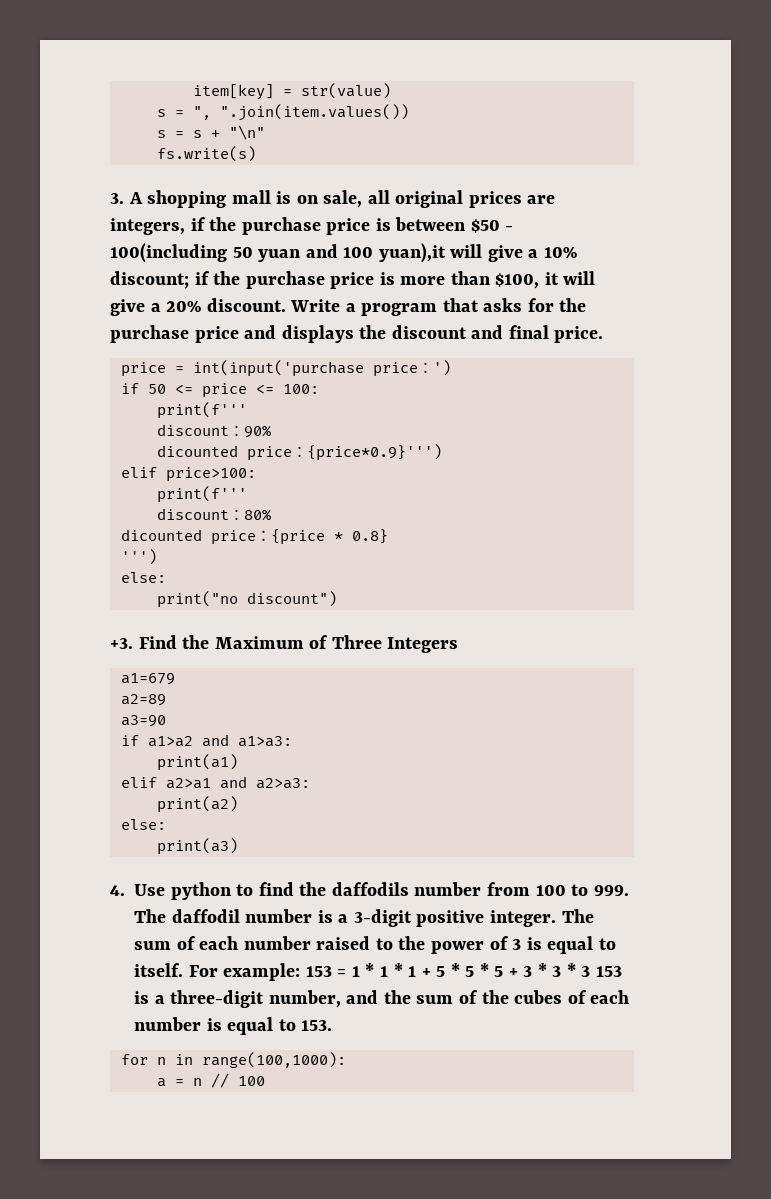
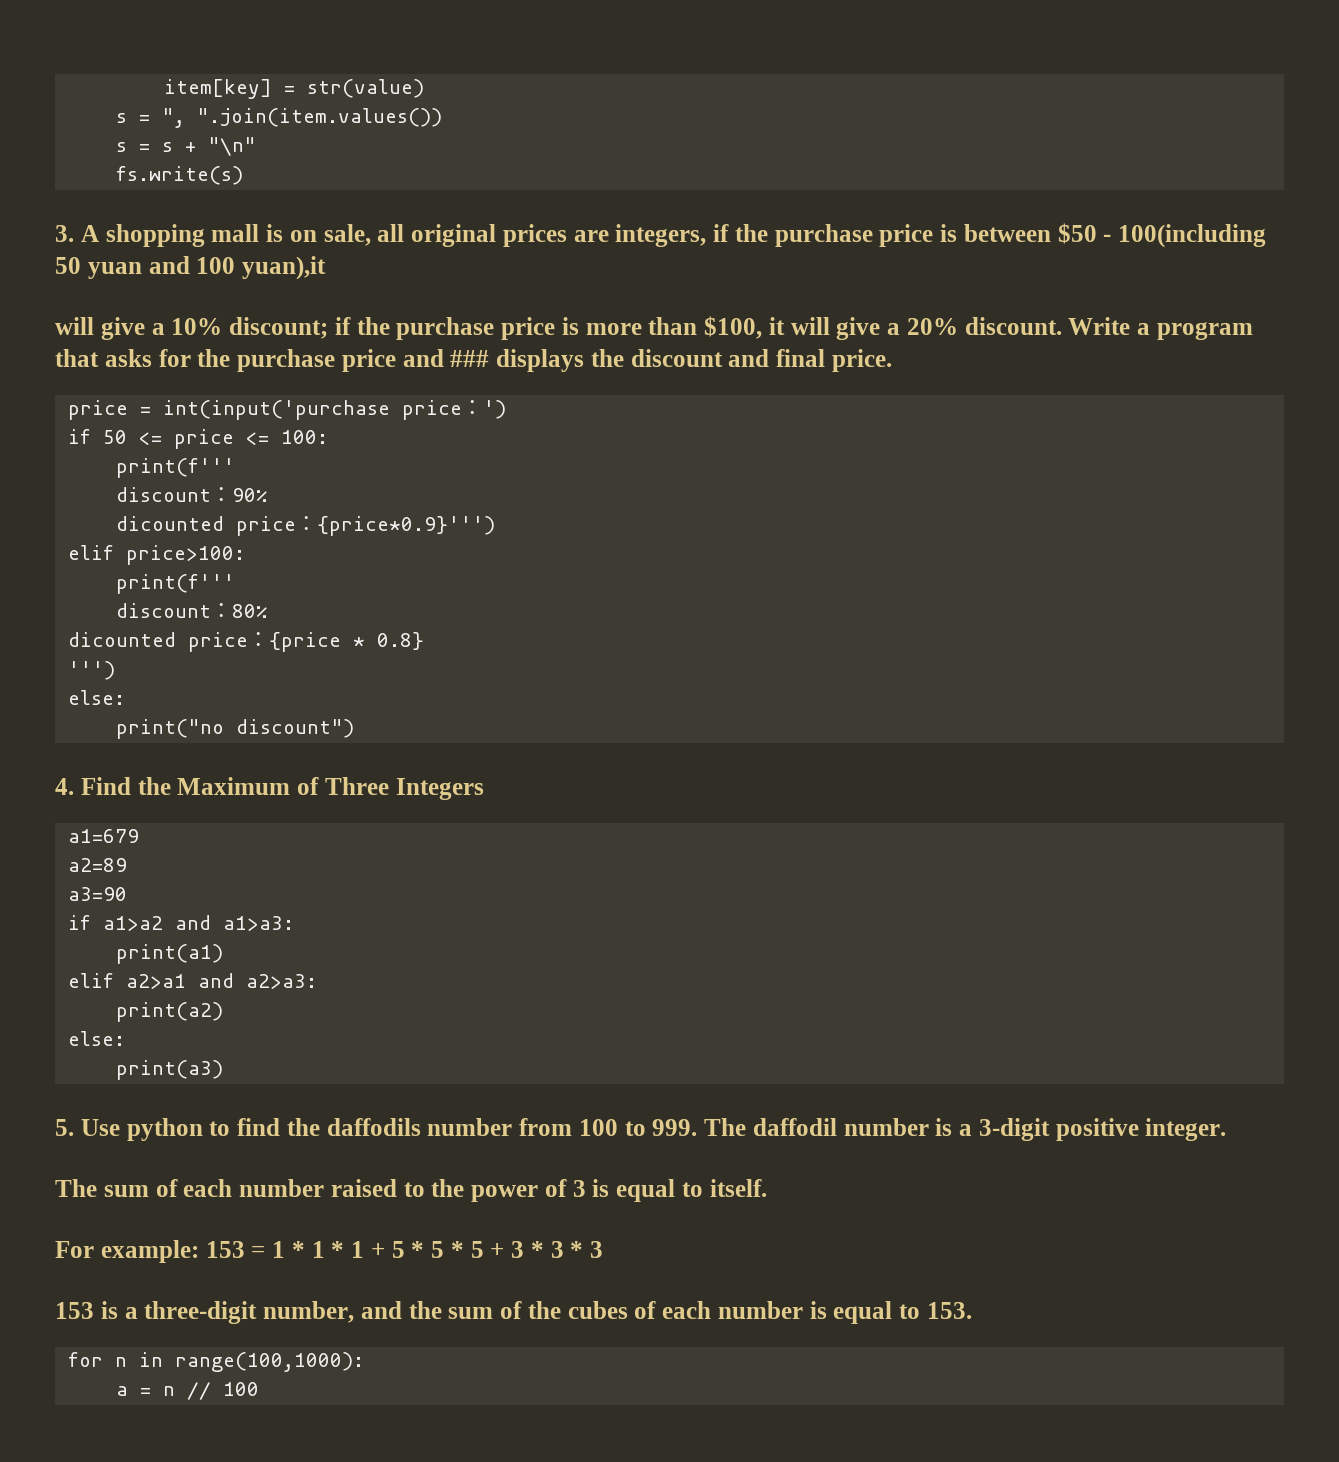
- 3. A shopping mall is on sale, all original prices are integers, if the purchase price is between $50 - 100(including 50 yuan and 100 yuan),it will give a 10% discount; if the purchase price is more than $100, it will give a 20% discount.
+ 3. A shopping mall is on sale, all original prices are integers, if the purchase price is between $50 - 100(including 50 yuan and 100 yuan),it
+ will give a 10% discount; if the purchase price is more than $100, it will give a 20% discount.
- Write a program that asks for the purchase price and displays the discount and final price.
+ Write a program that asks for the purchase price and ### displays the discount and final price.
- +3. Find the Maximum of Three Integers
+ 4. Find the Maximum of Three Integers
- 4. Use python to find the daffodils number from 100 to 999. The daffodil number is a 3-digit positive integer. The sum of each number raised to the power of 3 is equal to itself. For example:
+ 5. Use python to find the daffodils number from 100 to 999. The daffodil number is a 3-digit positive integer.
+ The sum of each number raised to the power of 3 is equal to itself.
+ For example:
- 153 = 1 * 1 * 1 + 5 * 5 * 5 + 3 * 3 * 3 153 is a three-digit number, and the sum of the cubes of each number is equal to 153.
+ 153 = 1 * 1 * 1 + 5 * 5 * 5 + 3 * 3 * 3
+ 153 is a three-digit number, and the sum of the cubes of each number is equal to 153.

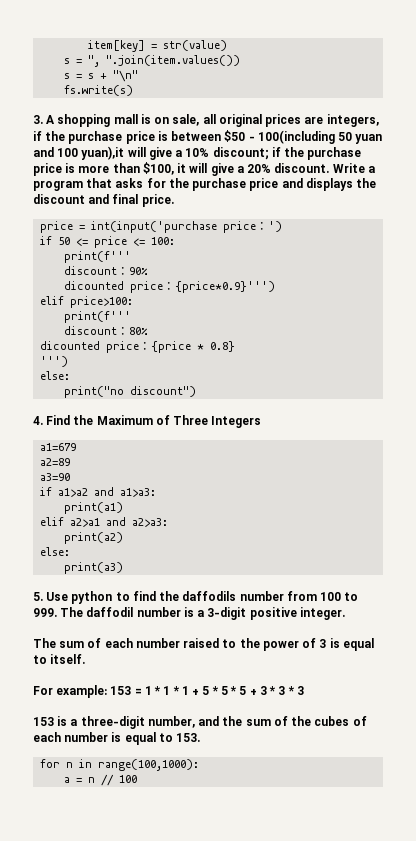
- 3. A shopping mall is on sale, all original prices are integers, if the purchase price is between $50 - 100(including 50 yuan and 100 yuan),it
- will give a 10% discount; if the purchase price is more than $100, it will give a 20% discount.
+ 3. A shopping mall is on sale, all original prices are integers, if the purchase price is between $50 - 100(including 50 yuan and 100 yuan),it will give a 10% discount; if the purchase price is more than $100, it will give a 20% discount.
- Write a program that asks for the purchase price and ### displays the discount and final price.
+ Write a program that asks for the purchase price and displays the discount and final price.

